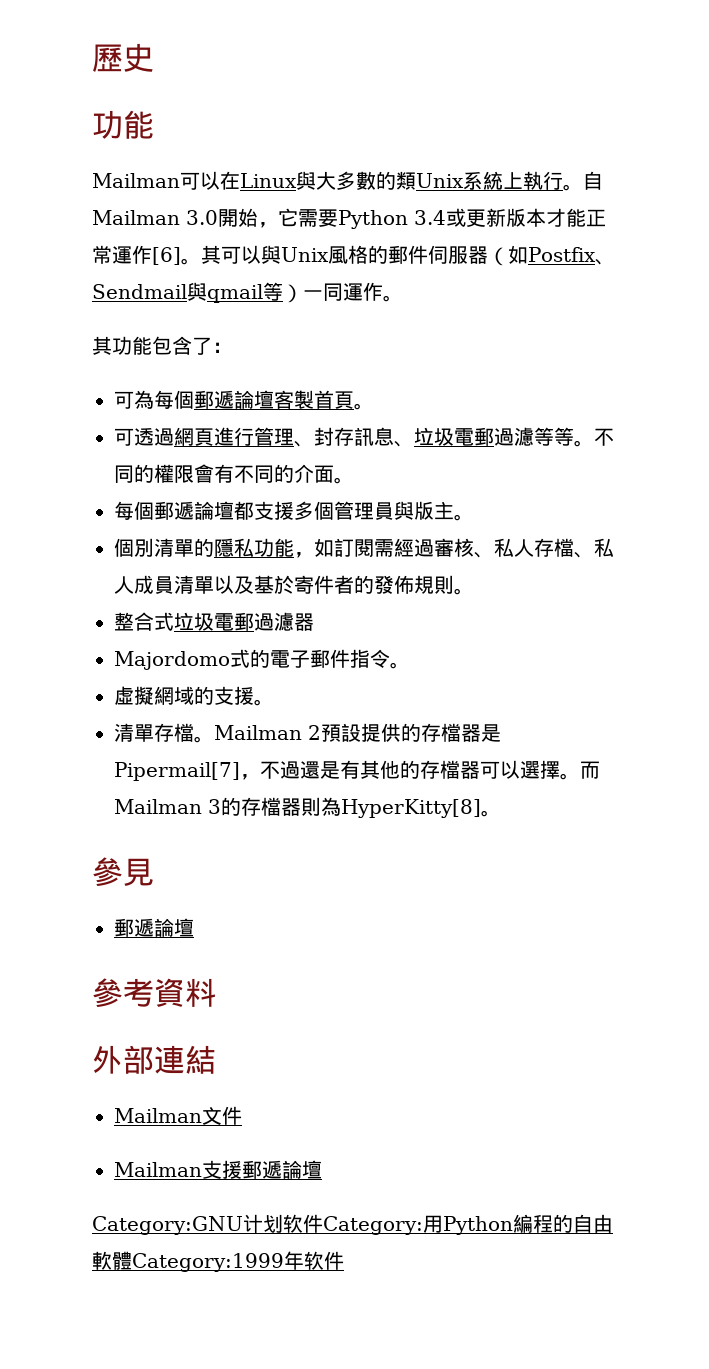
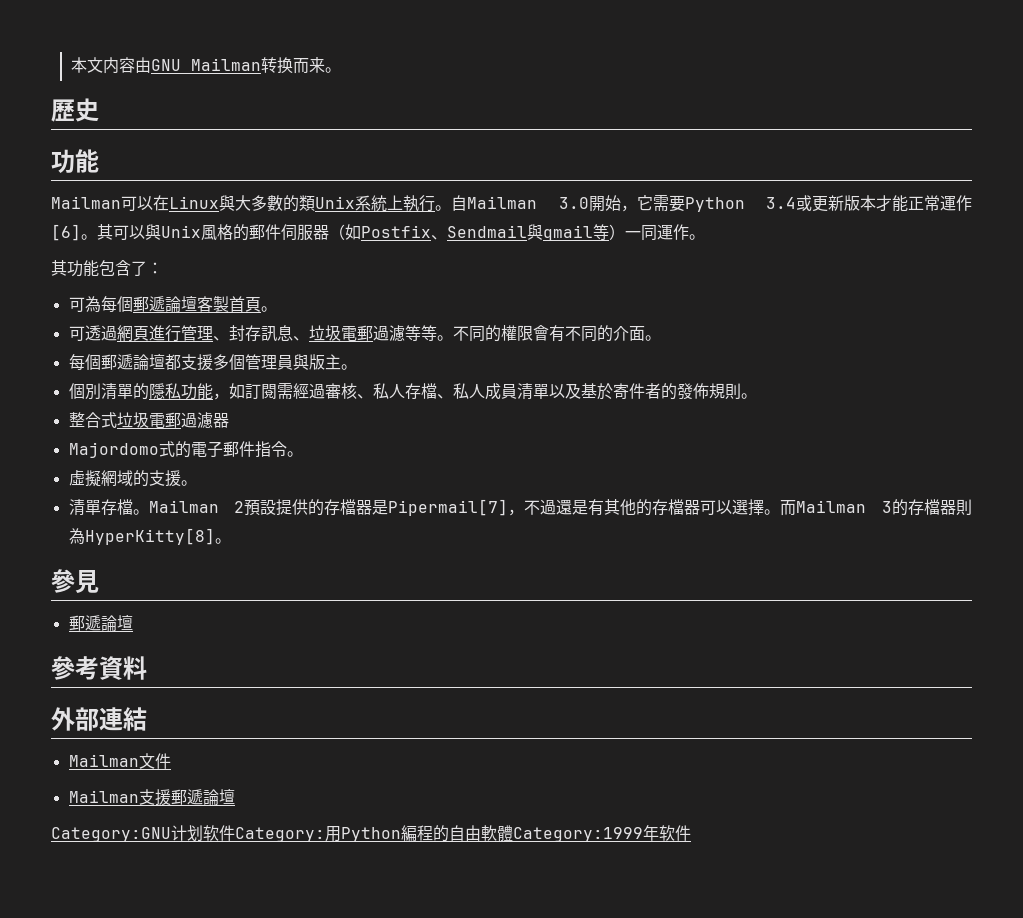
+ 本文内容由GNU Mailman转换而来。

